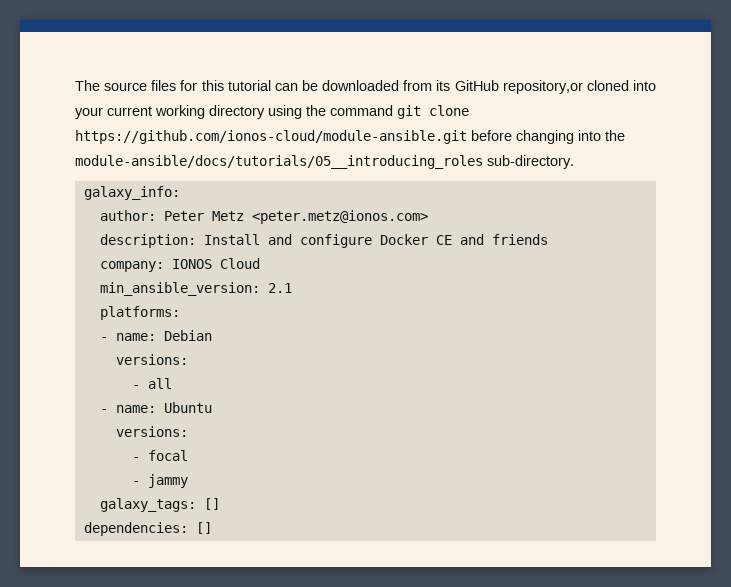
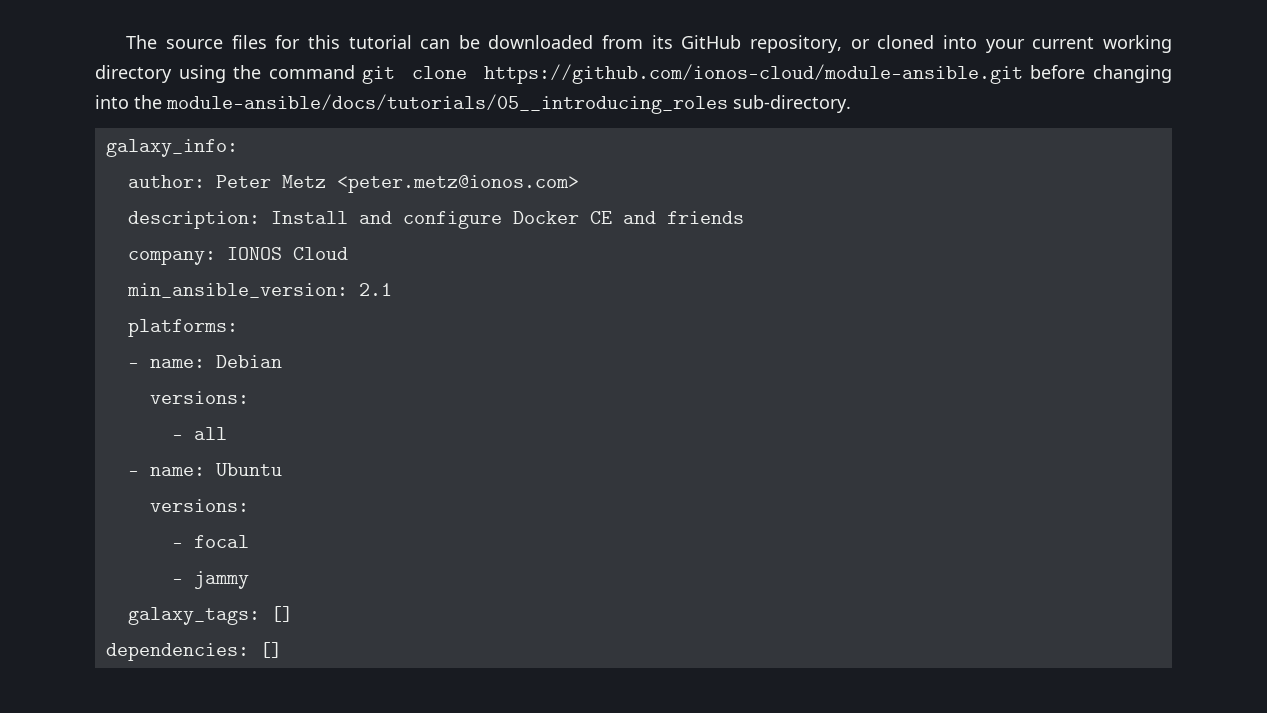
- The source files for this tutorial can be downloaded from its GitHub repository,or cloned into your current working directory using the command git clone https://github.com/ionos-cloud/module-ansible.git before changing into the module-ansible/docs/tutorials/05__introducing_roles sub-directory.
+ The source files for this tutorial can be downloaded from its GitHub repository, or cloned into your current working directory using the command git clone https://github.com/ionos-cloud/module-ansible.git before changing into the module-ansible/docs/tutorials/05__introducing_roles sub-directory.

